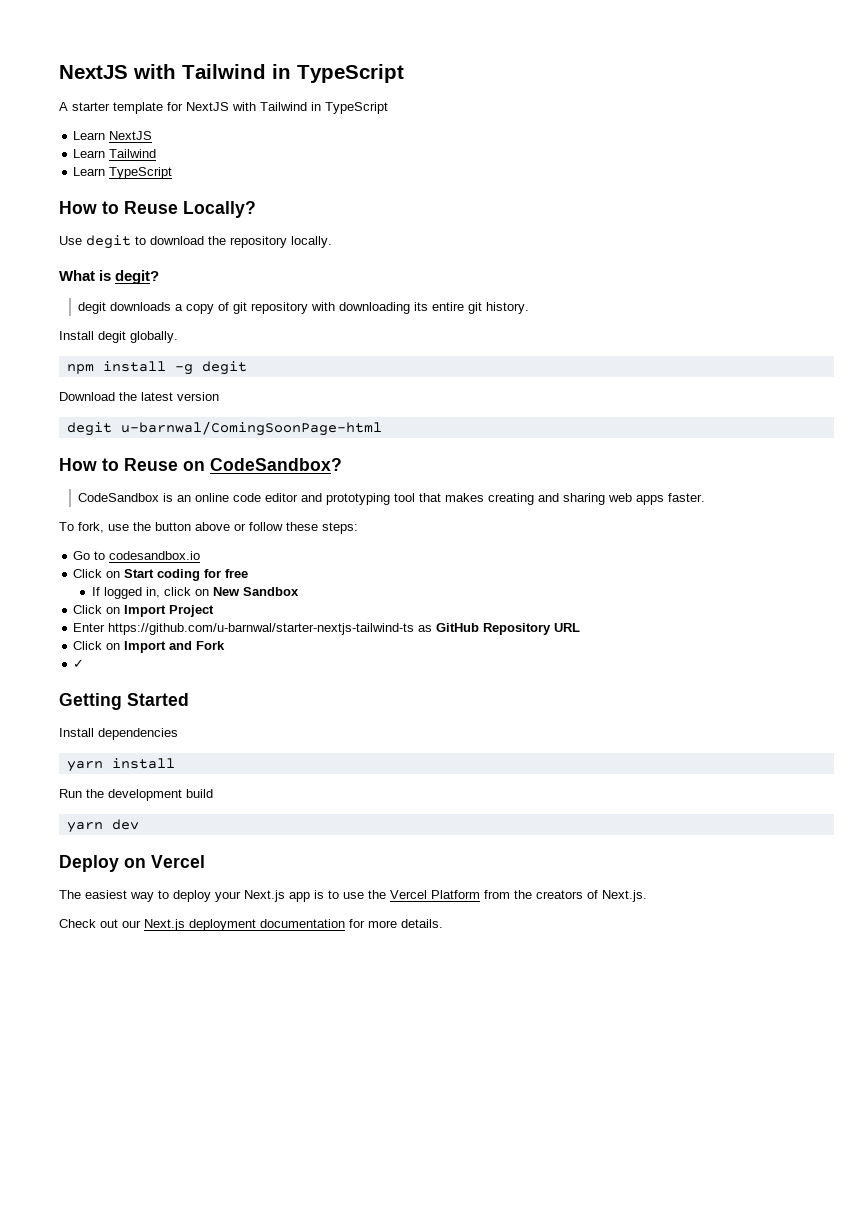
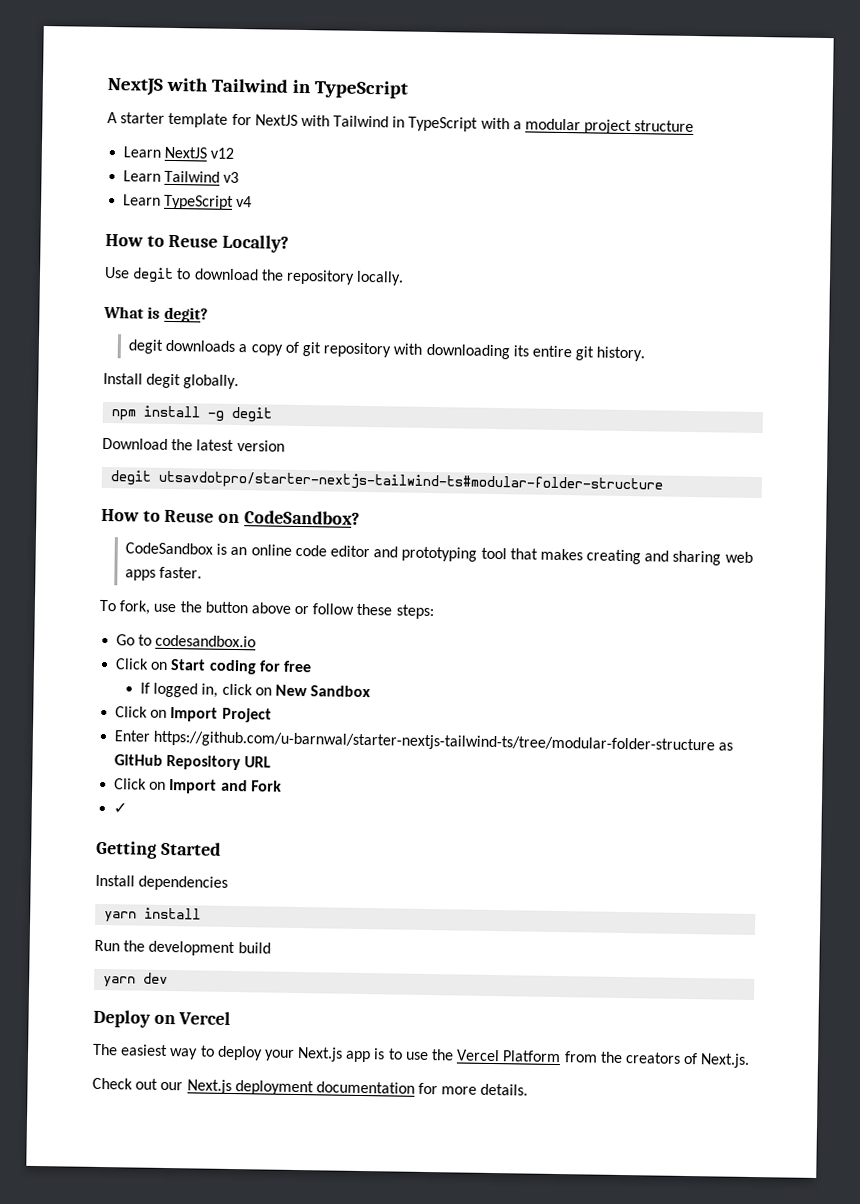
- A starter template for NextJS with Tailwind in TypeScript
+ A starter template for NextJS with Tailwind in TypeScript with a modular project structure
- Learn NextJS
+ Learn NextJS v12
- Learn Tailwind
+ Learn Tailwind v3
- Learn TypeScript
+ Learn TypeScript v4
- degit u-barnwal/ComingSoonPage-html
+ degit utsavdotpro/starter-nextjs-tailwind-ts#modular-folder-structure
- Enter https://github.com/u-barnwal/starter-nextjs-tailwind-ts as GitHub Repository URL
+ Enter https://github.com/u-barnwal/starter-nextjs-tailwind-ts/tree/modular-folder-structure as GitHub Repository URL

